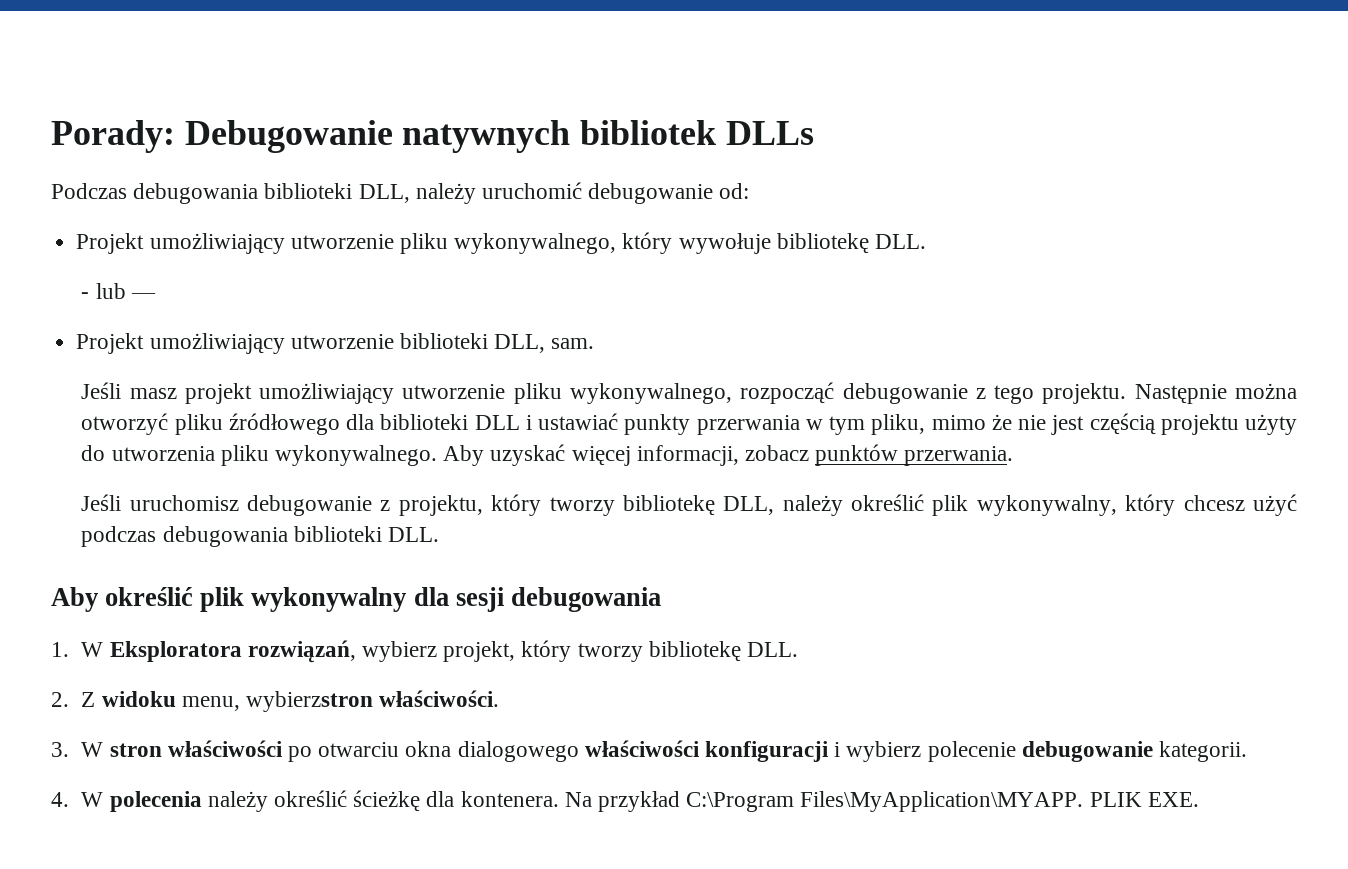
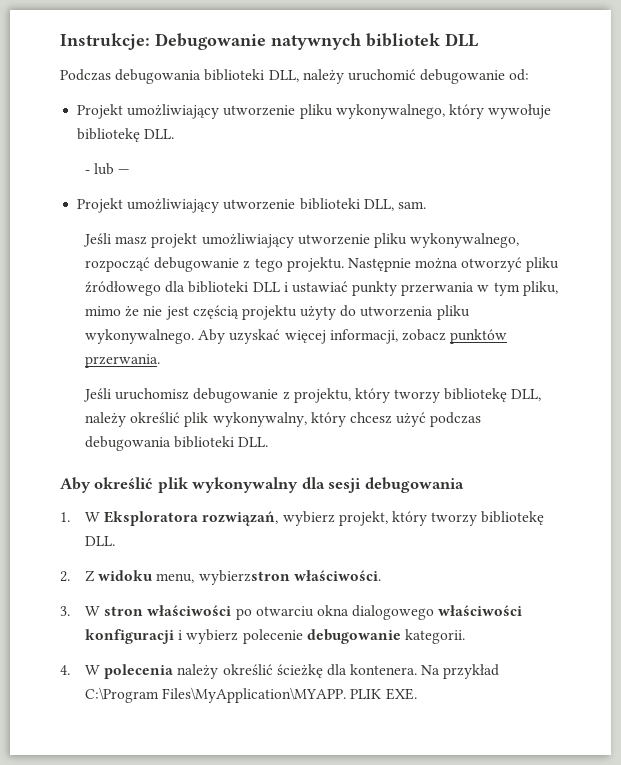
- Porady: Debugowanie natywnych bibliotek DLLs
+ Instrukcje: Debugowanie natywnych bibliotek DLL

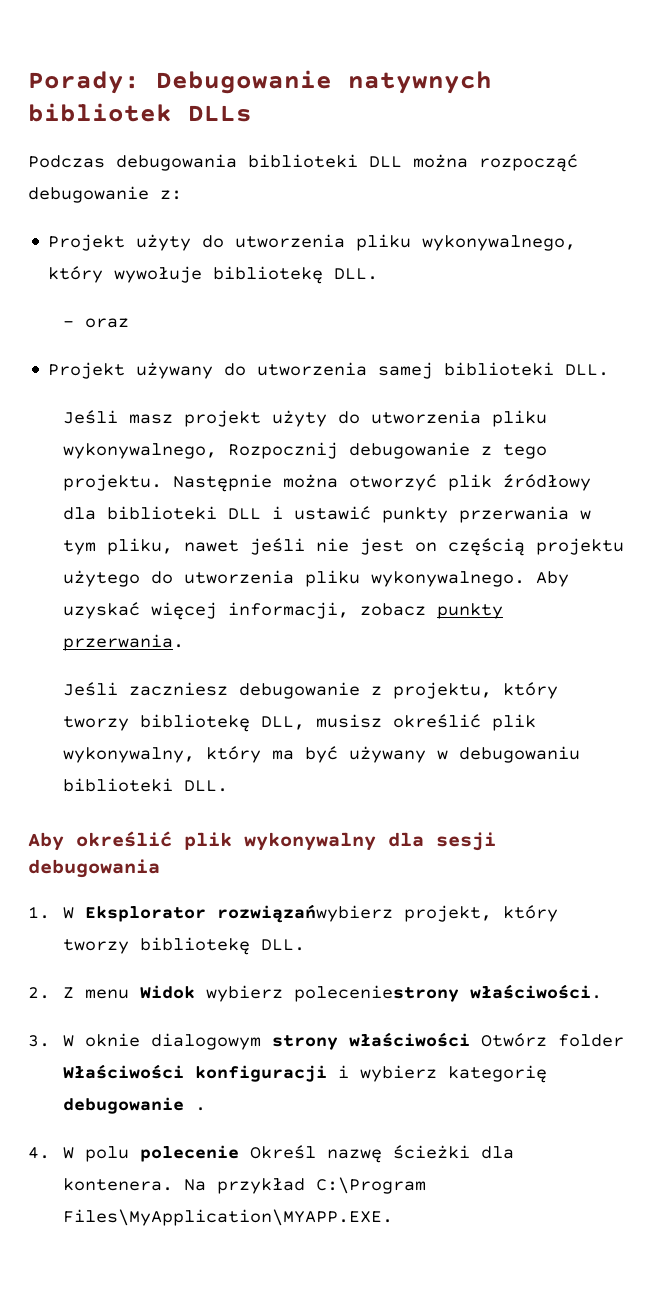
- Instrukcje: Debugowanie natywnych bibliotek DLL
+ Porady: Debugowanie natywnych bibliotek DLLs
- Podczas debugowania biblioteki DLL, należy uruchomić debugowanie od:
- Projekt umożliwiający utworzenie pliku wykonywalnego, który wywołuje bibliotekę DLL.
+ Podczas debugowania biblioteki DLL można rozpocząć debugowanie z:
+ Projekt użyty do utworzenia pliku wykonywalnego, który wywołuje bibliotekę DLL.
- - lub —
- Projekt umożliwiający utworzenie biblioteki DLL, sam.
+ - oraz
+ Projekt używany do utworzenia samej biblioteki DLL.
- Jeśli masz projekt umożliwiający utworzenie pliku wykonywalnego, rozpocząć debugowanie z tego projektu.
+ Jeśli masz projekt użyty do utworzenia pliku wykonywalnego, Rozpocznij debugowanie z tego projektu.
- Następnie można otworzyć pliku źródłowego dla biblioteki DLL i ustawiać punkty przerwania w tym pliku, mimo że nie jest częścią projektu użyty do utworzenia pliku wykonywalnego.
+ Następnie można otworzyć plik źródłowy dla biblioteki DLL i ustawić punkty przerwania w tym pliku, nawet jeśli nie jest on częścią projektu użytego do utworzenia pliku wykonywalnego.
- Aby uzyskać więcej informacji, zobacz punktów przerwania.
+ Aby uzyskać więcej informacji, zobacz punkty przerwania.
- Jeśli uruchomisz debugowanie z projektu, który tworzy bibliotekę DLL, należy określić plik wykonywalny, który chcesz użyć podczas debugowania biblioteki DLL.
+ Jeśli zaczniesz debugowanie z projektu, który tworzy bibliotekę DLL, musisz określić plik wykonywalny, który ma być używany w debugowaniu biblioteki DLL.
- 1. W Eksploratora rozwiązań, wybierz projekt, który tworzy bibliotekę DLL.
+ 1. W Eksplorator rozwiązańwybierz projekt, który tworzy bibliotekę DLL.
- 2. Z widoku menu, wybierzstron właściwości.
+ 2. Z menu Widok wybierz poleceniestrony właściwości.
- 3. W stron właściwości po otwarciu okna dialogowego właściwości konfiguracji i wybierz polecenie debugowanie kategorii.
- 4. W polecenia należy określić ścieżkę dla kontenera.
+ 3. W oknie dialogowym strony właściwości Otwórz folder Właściwości konfiguracji i wybierz kategorię debugowanie .
+ 4. W polu polecenie Określ nazwę ścieżki dla kontenera.
- Na przykład C:\Program Files\MyApplication\MYAPP. PLIK EXE.
+ Na przykład C:\Program Files\MyApplication\MYAPP.EXE.

